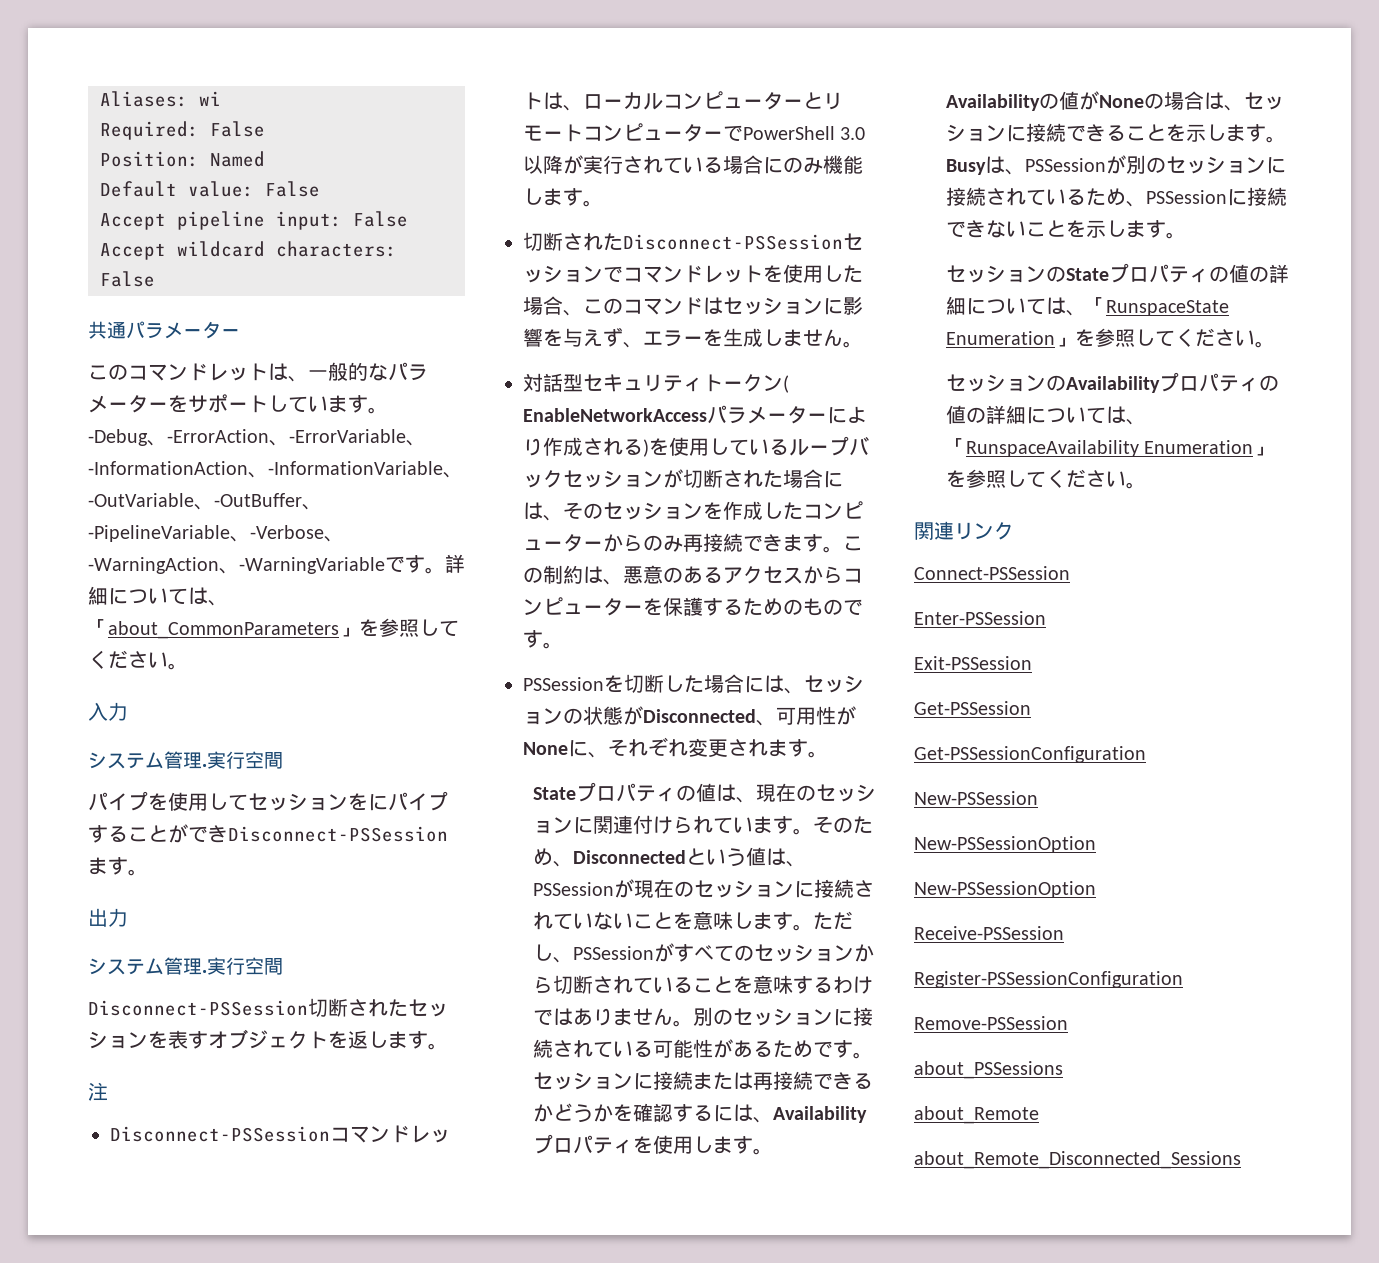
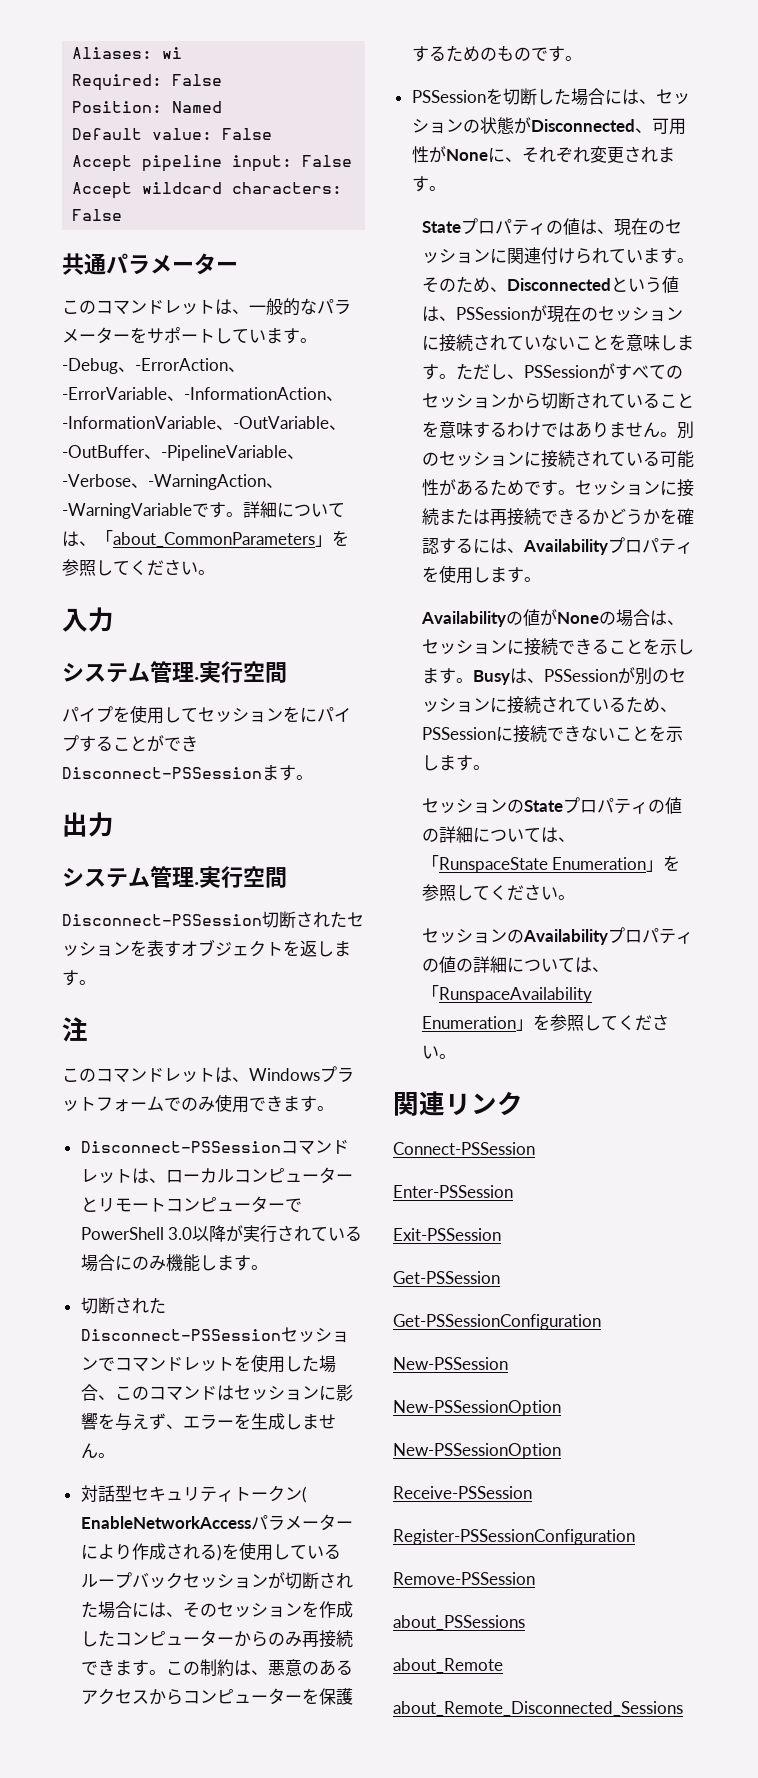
+ このコマンドレットは、Windowsプラットフォームでのみ使用できます。

